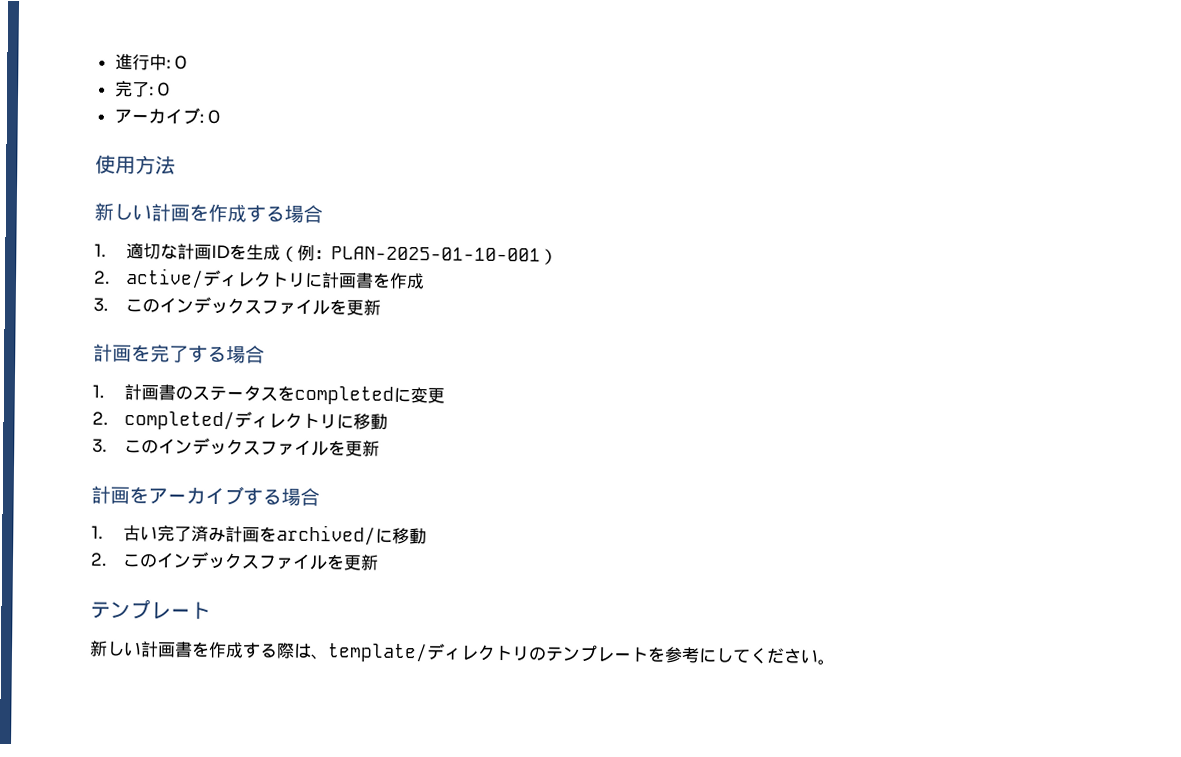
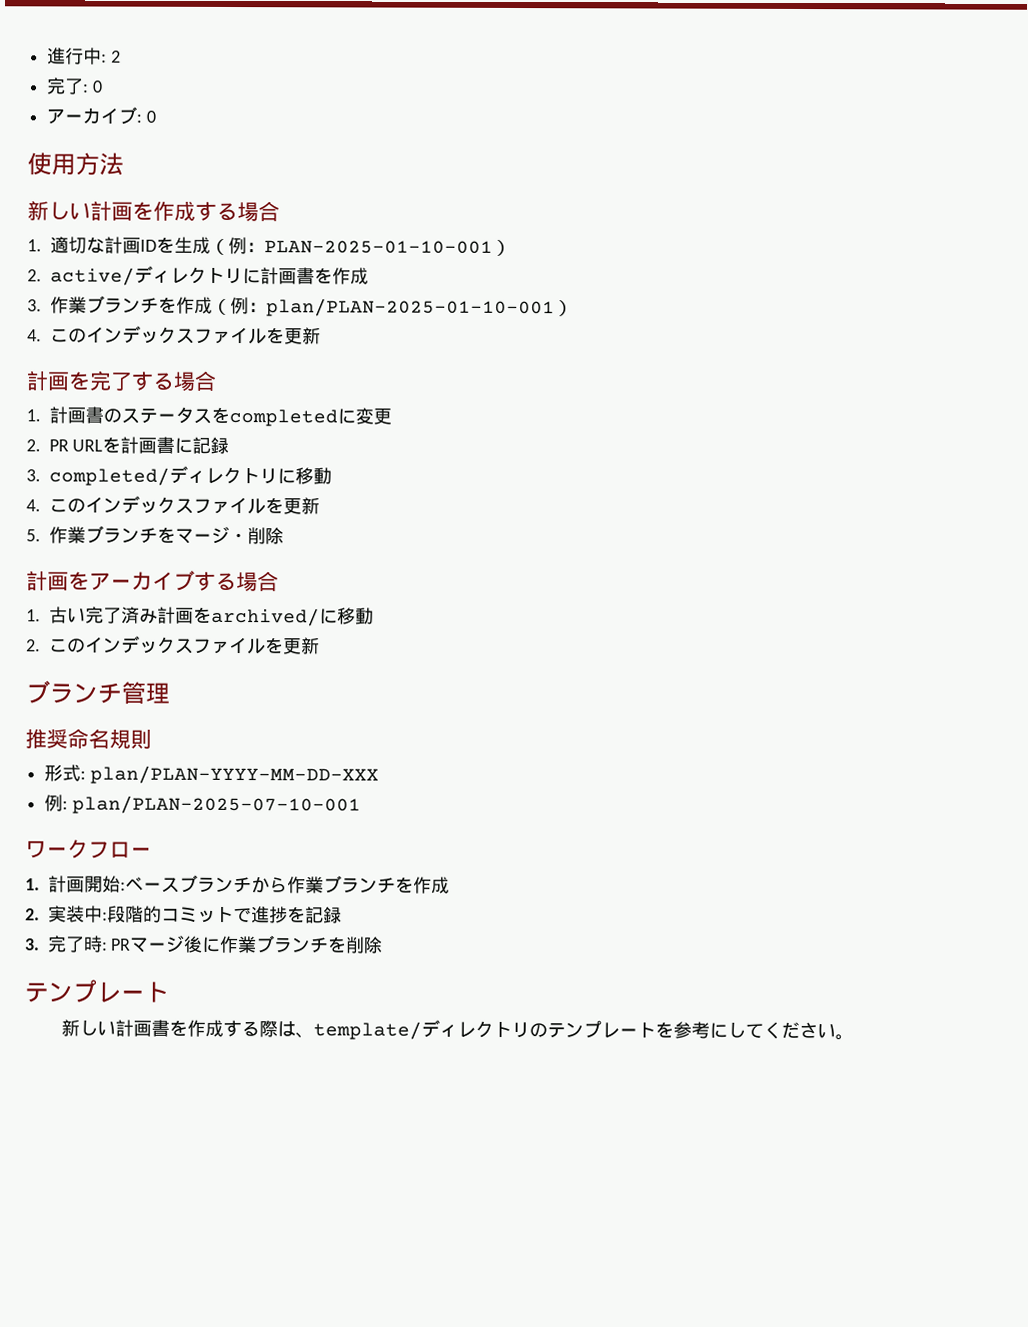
- 進行中: 0
+ 進行中: 2
  2. active/ディレクトリに計画書を作成
- 3.このインデックスファイルを更新
+ 3.作業ブランチを作成（例：plan/PLAN-2025-01-10-001）
+ 4.このインデックスファイルを更新
- 2. completed/ディレクトリに移動
- 3.このインデックスファイルを更新
+ 2. PR URLを計画書に記録
+ 3. completed/ディレクトリに移動
+ 4.このインデックスファイルを更新
+ 5.作業ブランチをマージ・削除
+ ブランチ管理
+ 推奨命名規則
+ 形式: plan/PLAN-YYYY-MM-DD-XXX
+ 例: plan/PLAN-2025-07-10-001
+ ワークフロー
+ 1.計画開始:ベースブランチから作業ブランチを作成
+ 2.実装中:段階的コミットで進捗を記録
+ 3.完了時: PRマージ後に作業ブランチを削除

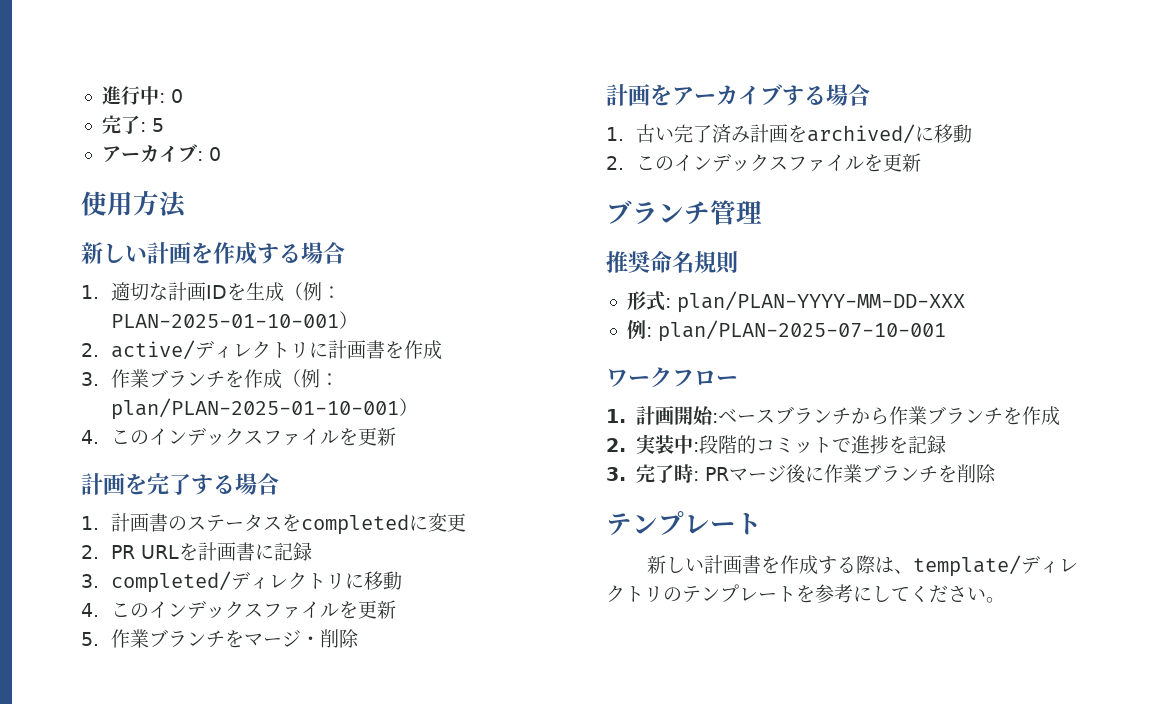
- 進行中: 2
+ 進行中: 0
- 完了: 0
+ 完了: 5

